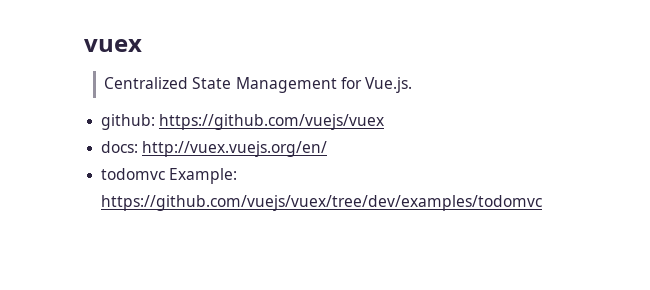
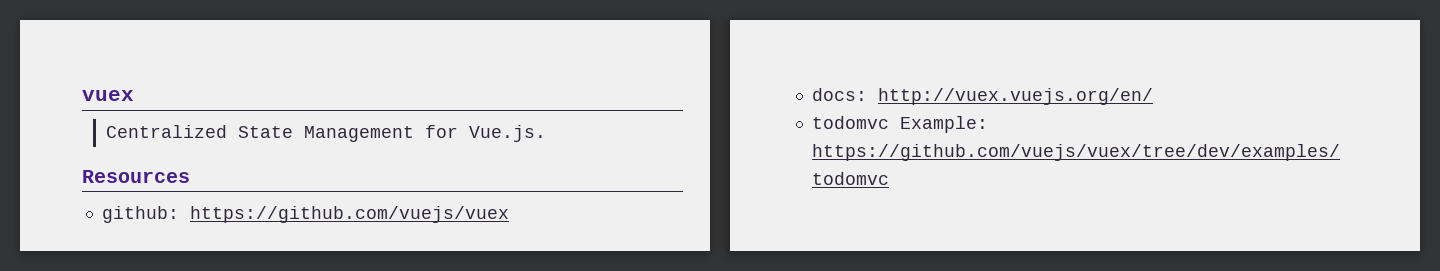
+ Resources

